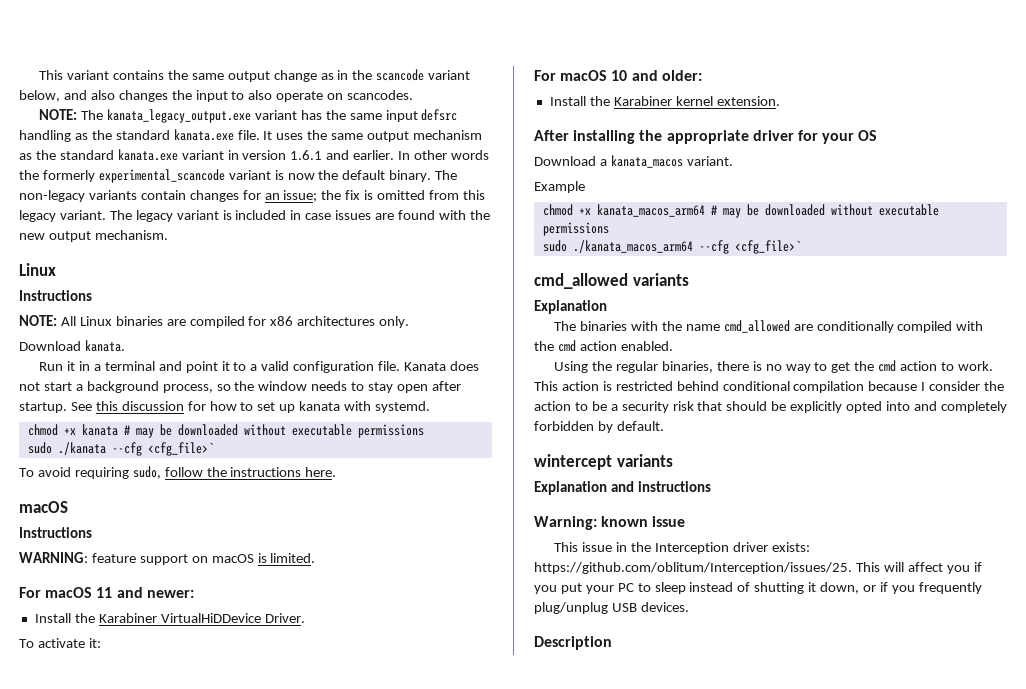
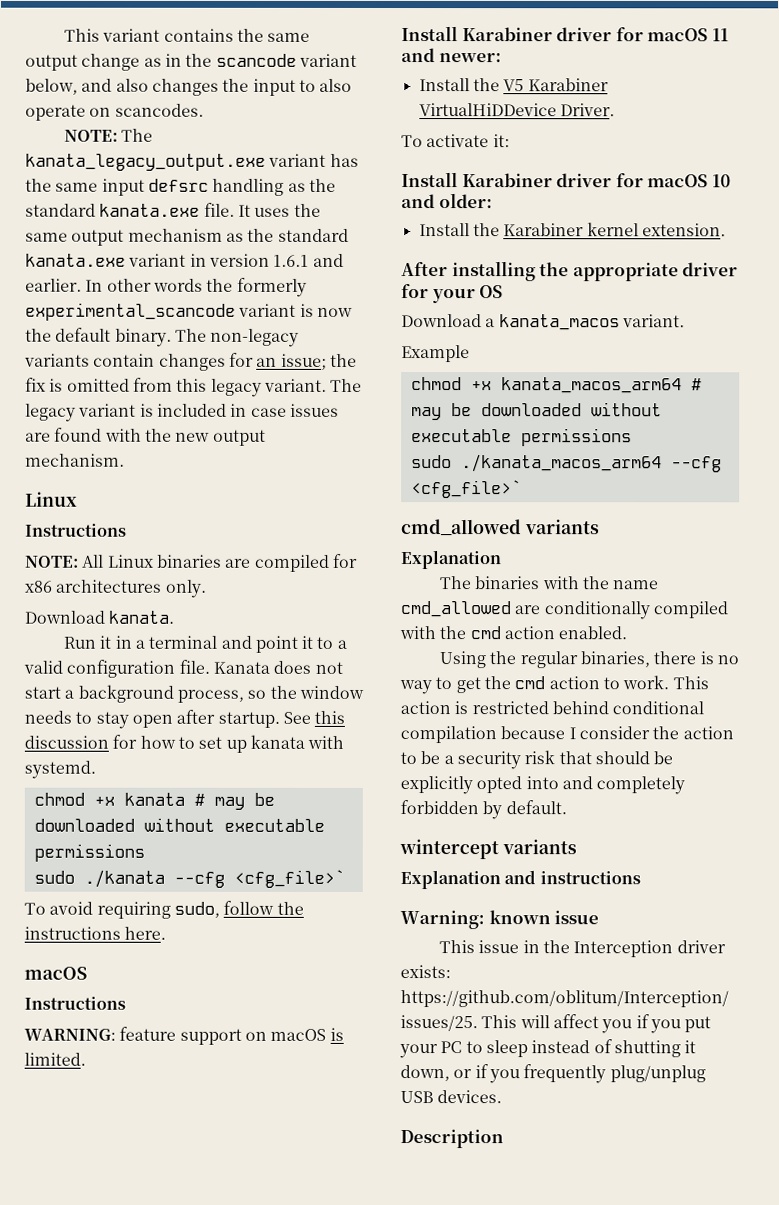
- For macOS 11 and newer:
+ Install Karabiner driver for macOS 11 and newer:
- Install the Karabiner VirtualHiDDevice Driver.
+ Install the V5 Karabiner VirtualHiDDevice Driver.
- For macOS 10 and older:
+ Install Karabiner driver for macOS 10 and older:

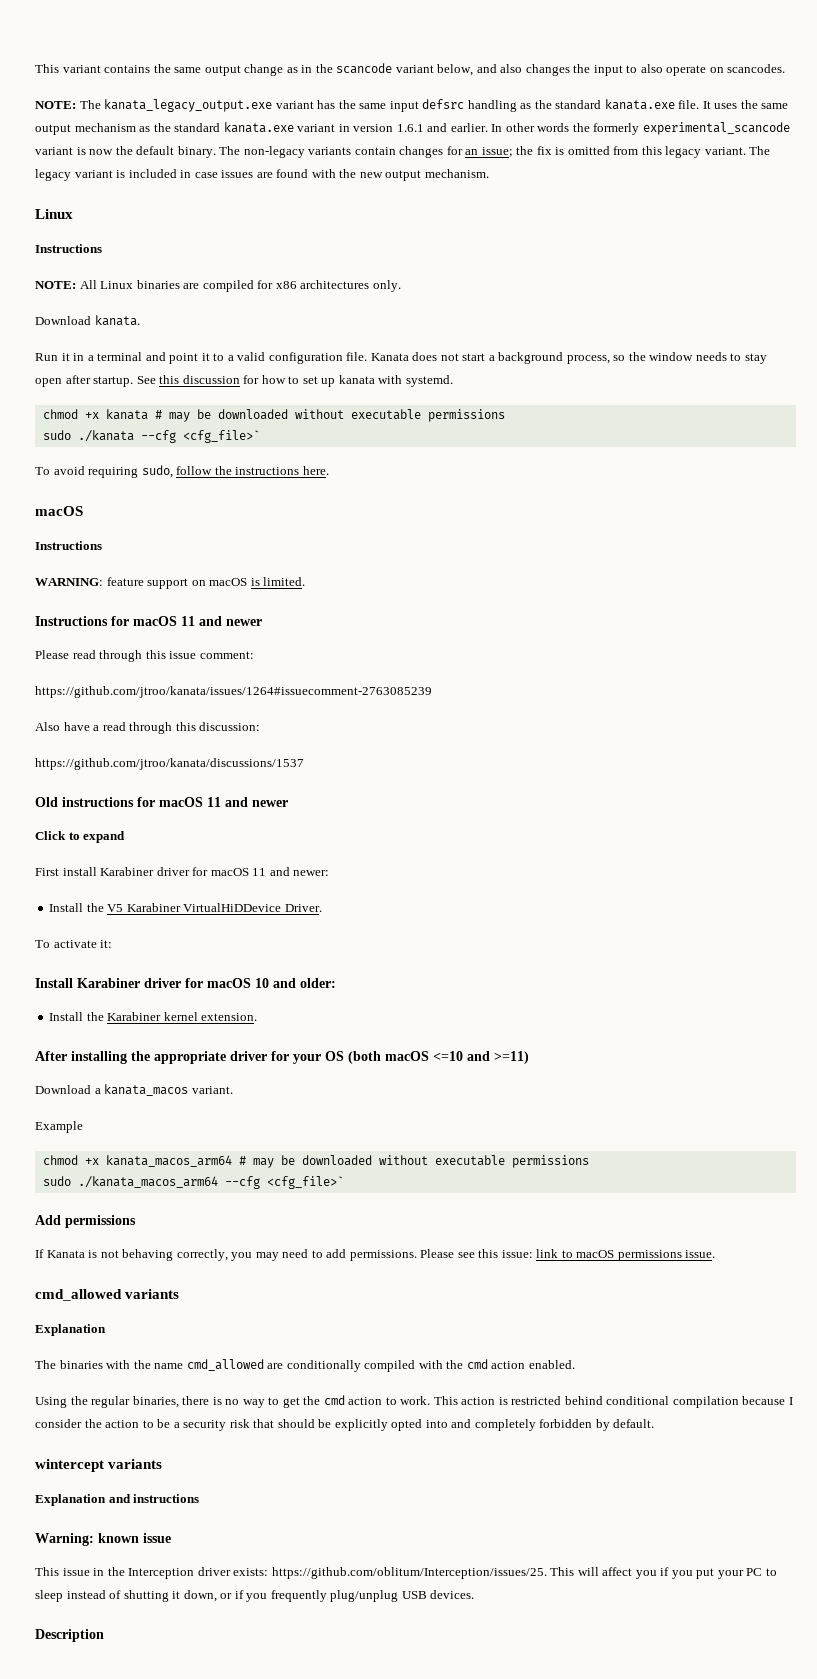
- Install Karabiner driver for macOS 11 and newer:
+ Instructions for macOS 11 and newer
+ Please read through this issue comment:
+ https://github.com/jtroo/kanata/issues/1264#issuecomment-2763085239
+ Also have a read through this discussion:
+ https://github.com/jtroo/kanata/discussions/1537
+ Old instructions for macOS 11 and newer
+ Click to expand
+ First install Karabiner driver for macOS 11 and newer:
- After installing the appropriate driver for your OS
+ After installing the appropriate driver for your OS (both macOS <=10 and >=11)
+ Add permissions
+ If Kanata is not behaving correctly, you may need to add permissions. Please see this issue: link to macOS permissions issue.

